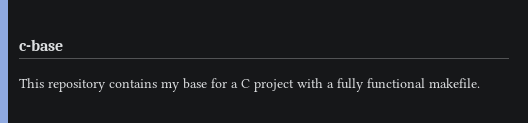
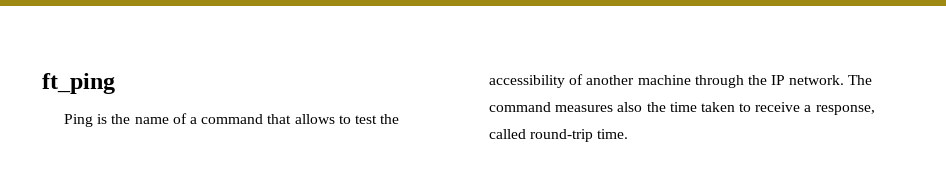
- c-base
- This repository contains my base for a C project with a fully functional makefile.
+ ft_ping
+ Ping is the name of a command that allows to test the accessibility of another machine through the IP network. The command measures also the time taken to receive a response, called round-trip time.

